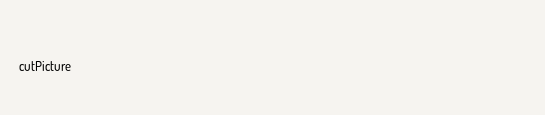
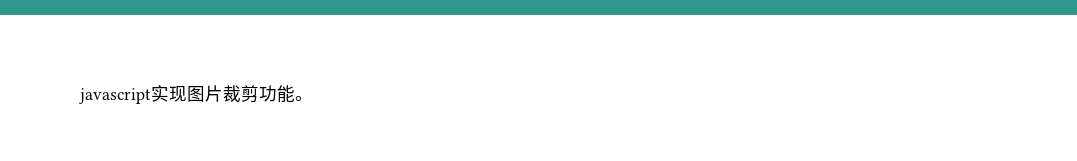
- cutPicture
+ javascript实现图片裁剪功能。

